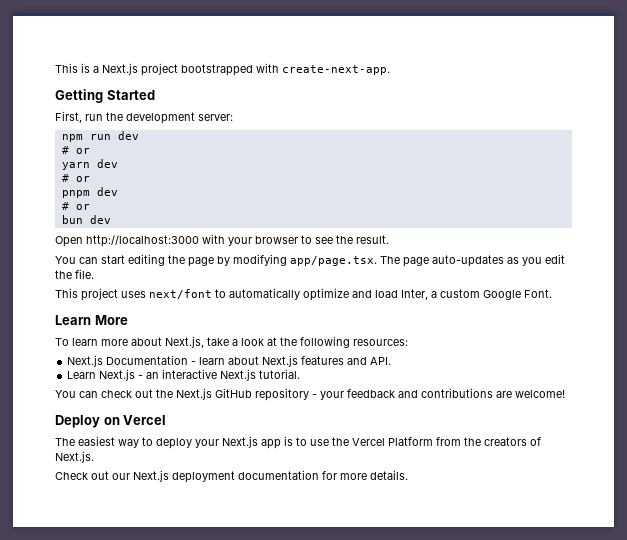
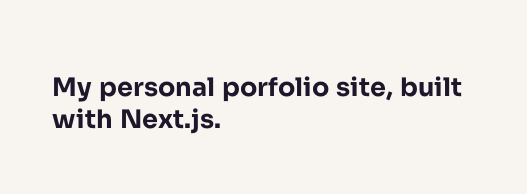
- This is a Next.js project bootstrapped with create-next-app.
- Getting Started
- First, run the development server:
- npm run dev
- # or
- yarn dev
- # or
- pnpm dev
- # or
- bun dev
- Open http://localhost:3000 with your browser to see the result.
- You can start editing the page by modifying app/page.tsx. The page auto-updates as you edit the file.
- This project uses next/font to automatically optimize and load Inter, a custom Google Font.
- Learn More
- To learn more about Next.js, take a look at the following resources:
- Next.js Documentation - learn about Next.js features and API.
- Learn Next.js - an interactive Next.js tutorial.
- You can check out the Next.js GitHub repository - your feedback and contributions are welcome!
- Deploy on Vercel
- The easiest way to deploy your Next.js app is to use the Vercel Platform from the creators of Next.js.
- Check out our Next.js deployment documentation for more details.
+ My personal porfolio site, built with Next.js.

